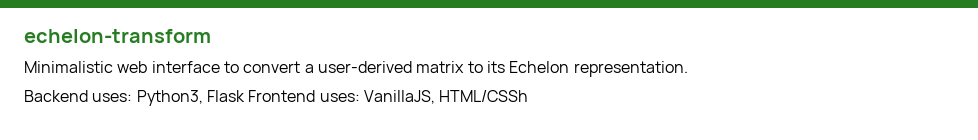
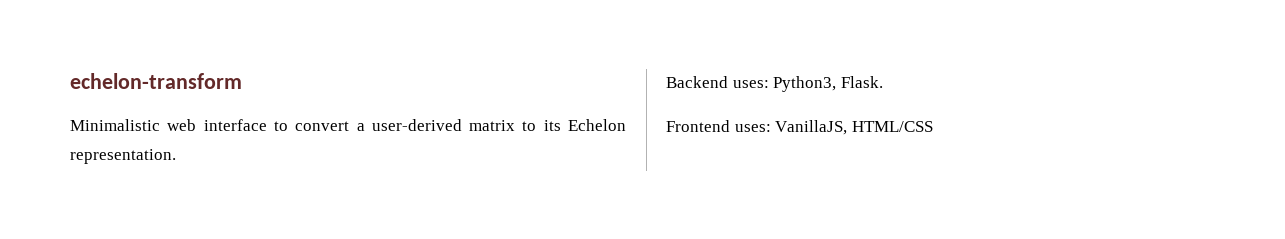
- Backend uses: Python3, Flask Frontend uses: VanillaJS, HTML/CSSh
+ Backend uses: Python3, Flask.
+ Frontend uses: VanillaJS, HTML/CSS

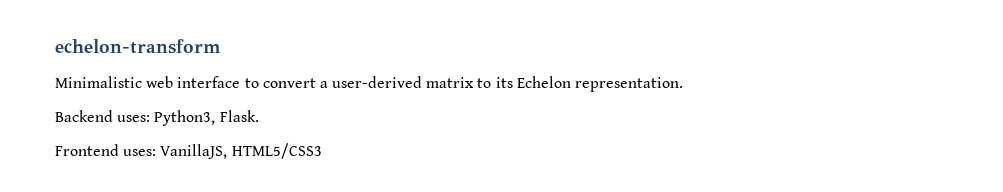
- Frontend uses: VanillaJS, HTML/CSS
+ Frontend uses: VanillaJS, HTML5/CSS3

